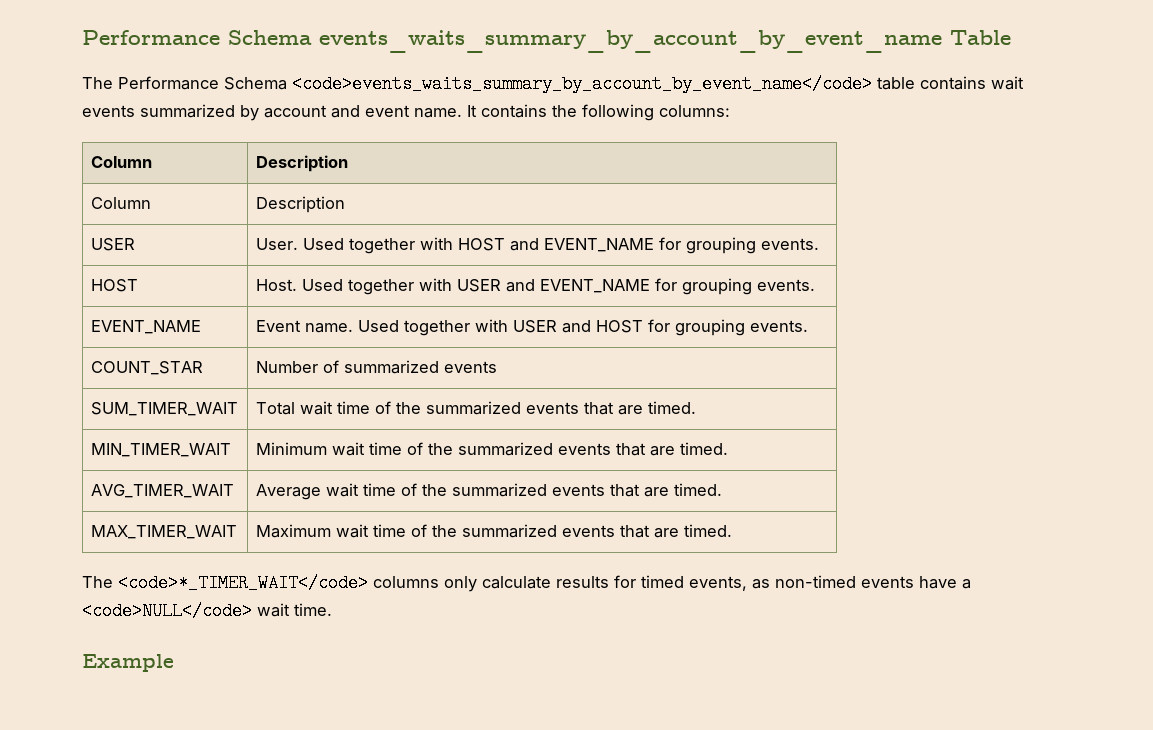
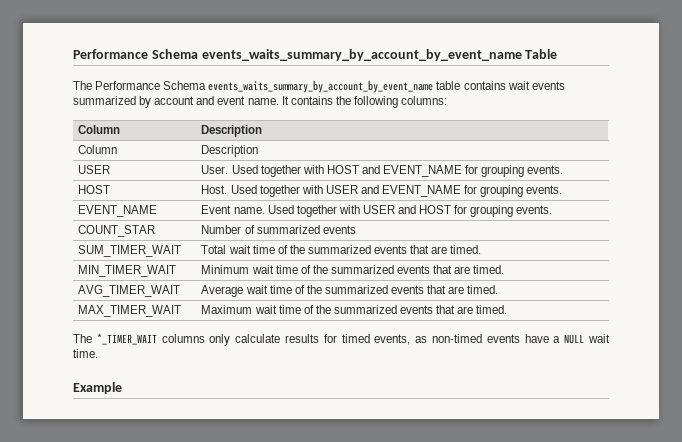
- The Performance Schema <code>events_waits_summary_by_account_by_event_name</code> table contains wait events summarized by account and event name.
+ The Performance Schema events_waits_summary_by_account_by_event_name table contains wait events summarized by account and event name.
- The <code>*_TIMER_WAIT</code> columns only calculate results for timed events, as non-timed events have a <code>NULL</code> wait time.
+ The *_TIMER_WAIT columns only calculate results for timed events, as non-timed events have a NULL wait time.

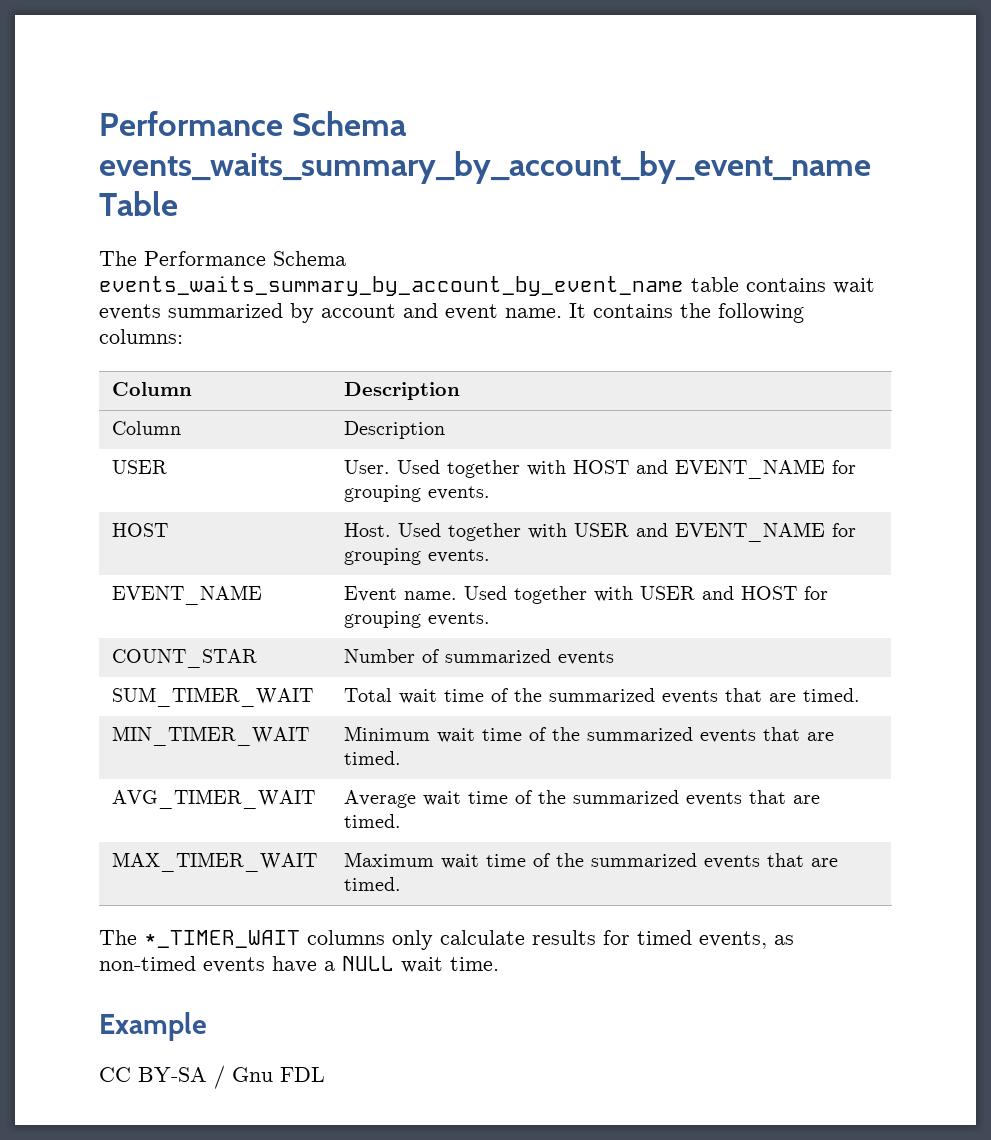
+ CC BY-SA / Gnu FDL

